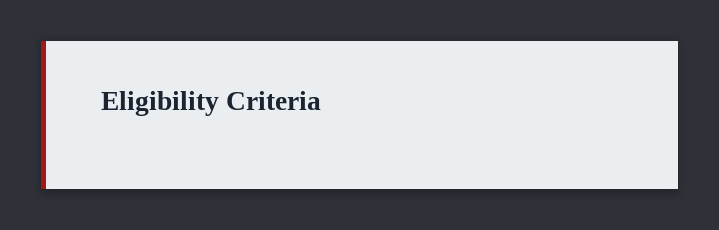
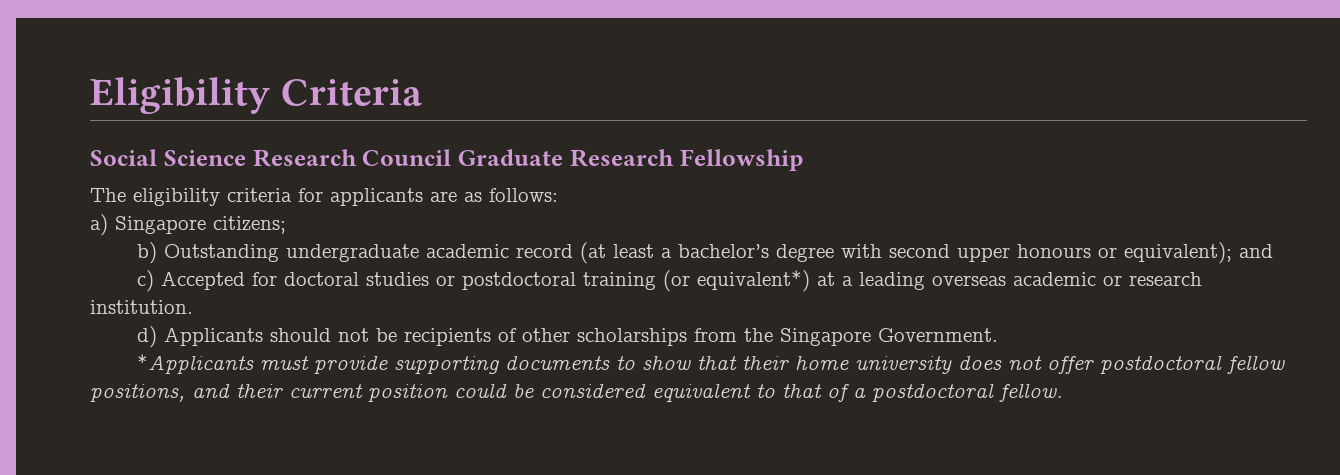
+ Social Science Research Council Graduate Research Fellowship
+ The eligibility criteria for applicants are as follows:
+ a) Singapore citizens;
+ b) Outstanding undergraduate academic record (at least a bachelor’s degree with second upper honours or equivalent); and
+ c) Accepted for doctoral studies or postdoctoral training (or equivalent*) at a leading overseas academic or research institution.
+ d) Applicants should not be recipients of other scholarships from the Singapore Government.
+ *Applicants must provide supporting documents to show that their home university does not offer postdoctoral fellow positions, and their current position could be considered equivalent to that of a postdoctoral fellow.

